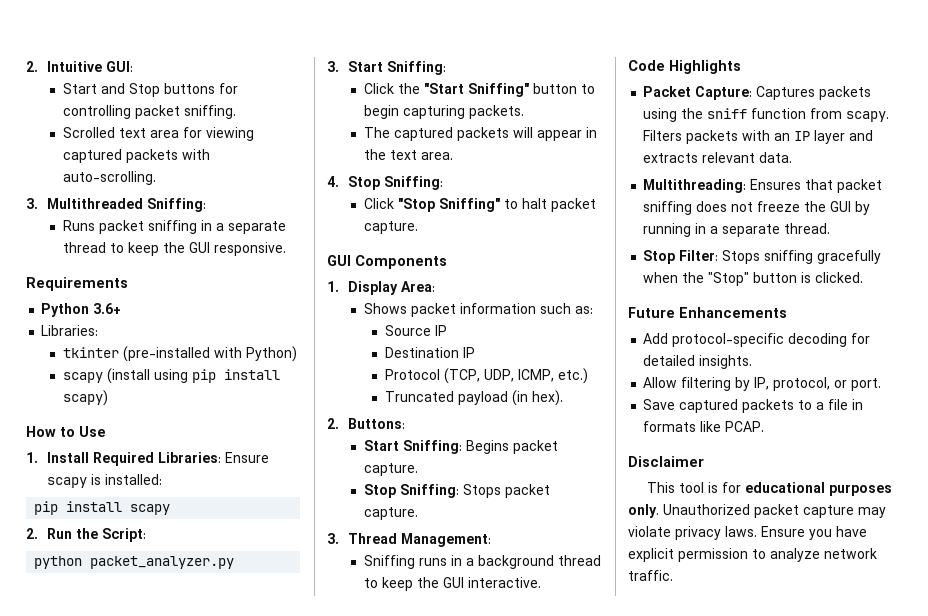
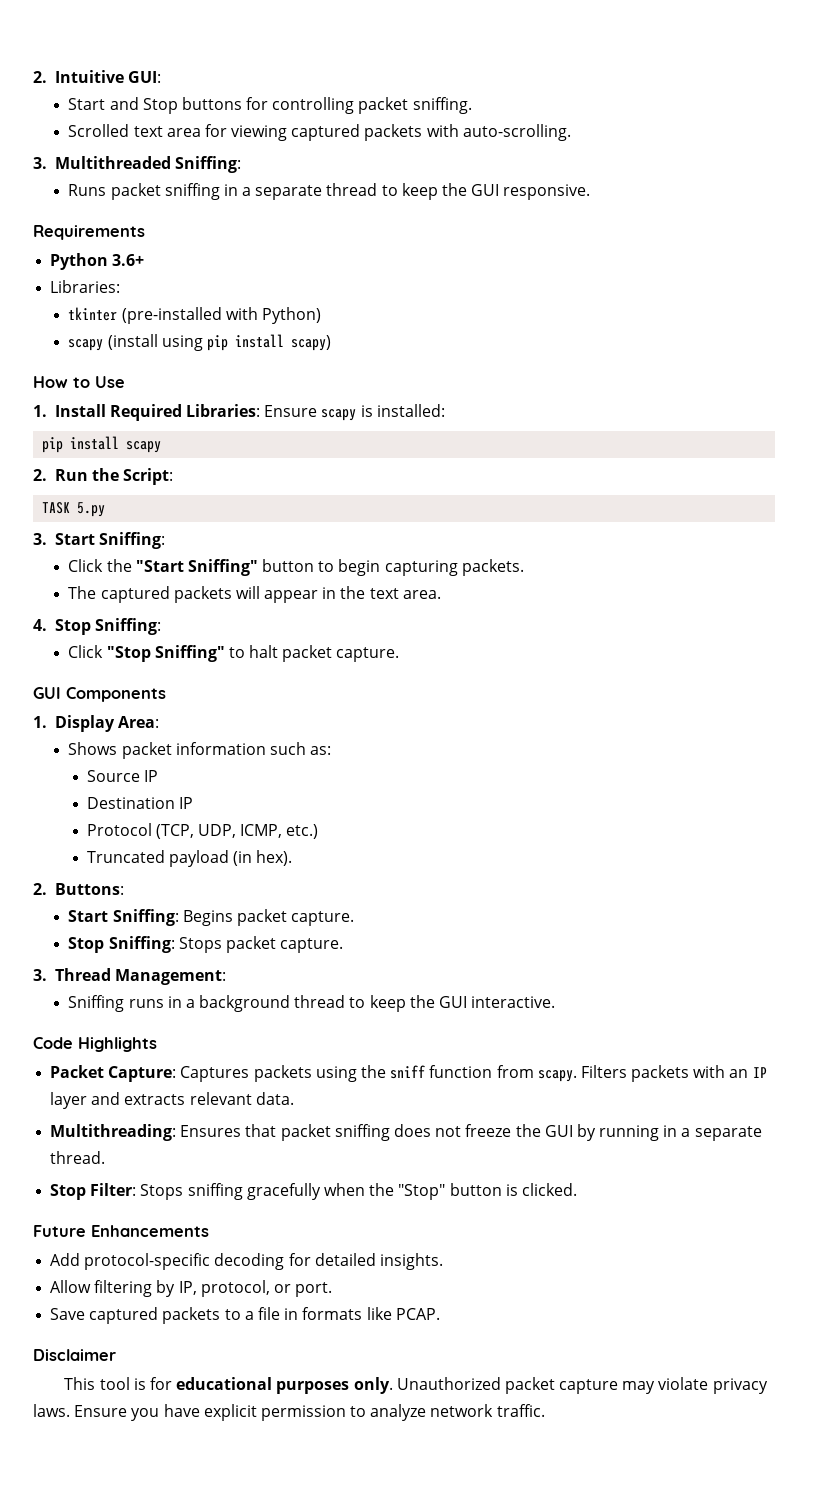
- python packet_analyzer.py
+ TASK 5.py

